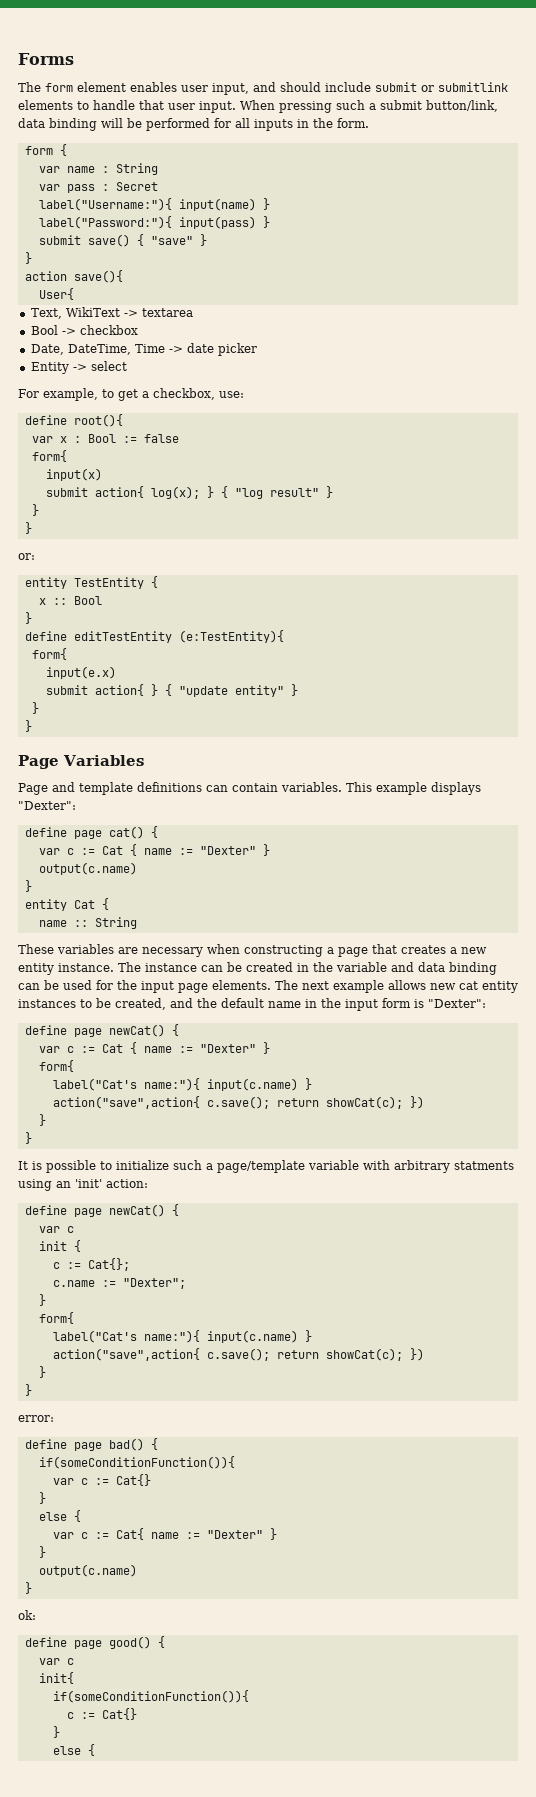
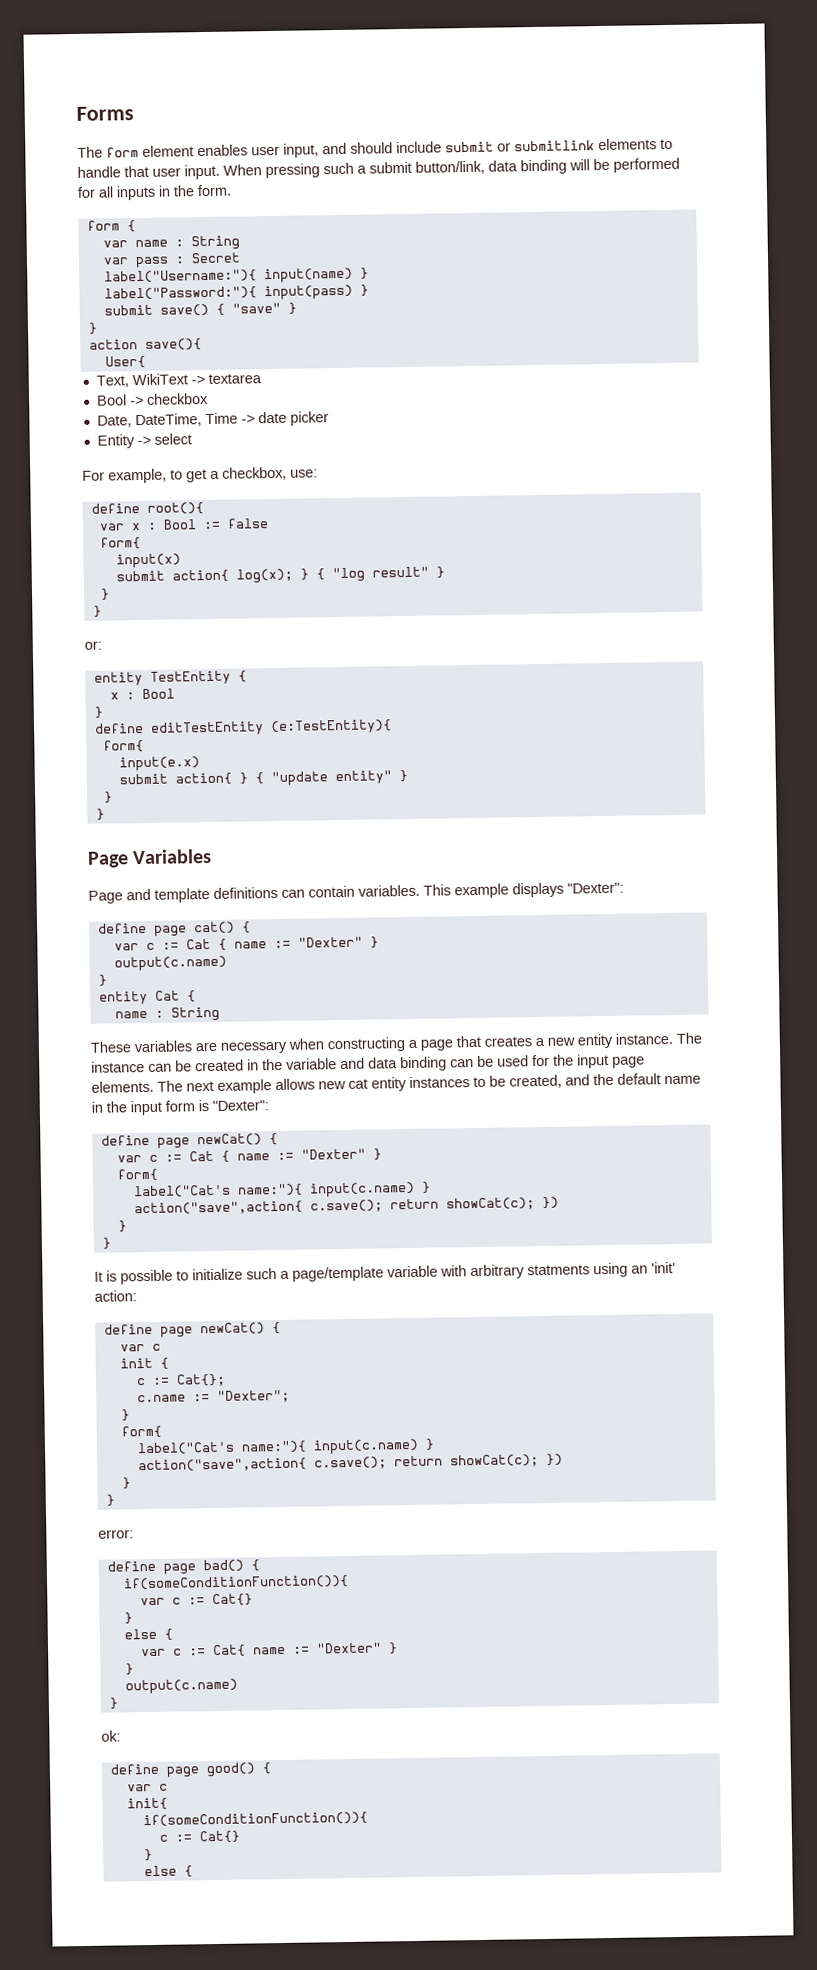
  entity TestEntity {
- x :: Bool
+ x : Bool
  entity Cat {
- name :: String
+ name : String

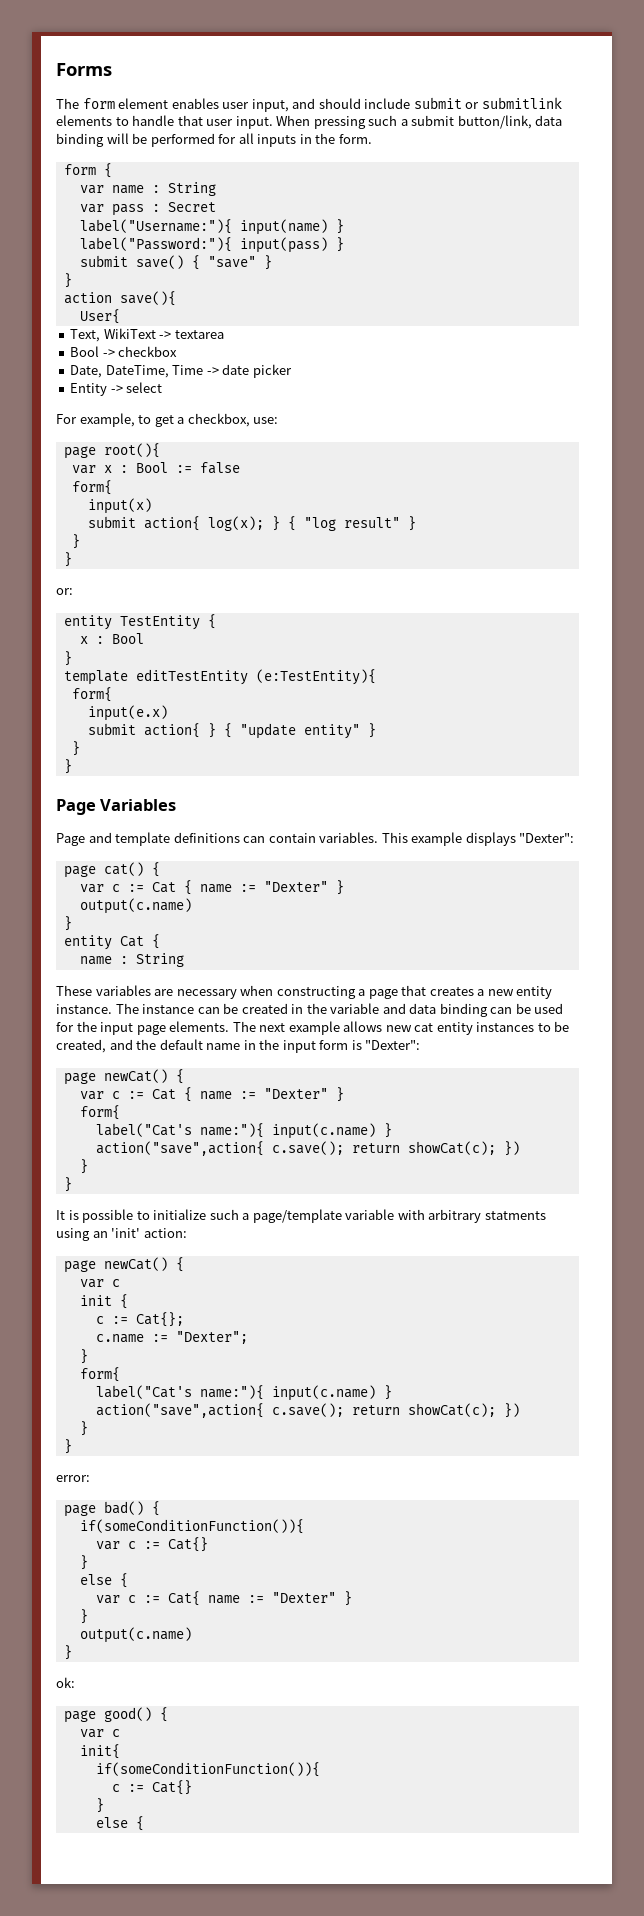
- define root(){
+ page root(){
- define editTestEntity (e:TestEntity){
+ template editTestEntity (e:TestEntity){
- define page cat() {
+ page cat() {
  The next example allows new cat entity instances to be created, and the default name in the input form is "Dexter":
- define page newCat() {
+ page newCat() {
  It is possible to initialize such a page/template variable with arbitrary statments using an 'init' action:
- define page newCat() {
+ page newCat() {
- define page bad() {
+ page bad() {
- define page good() {
+ page good() {

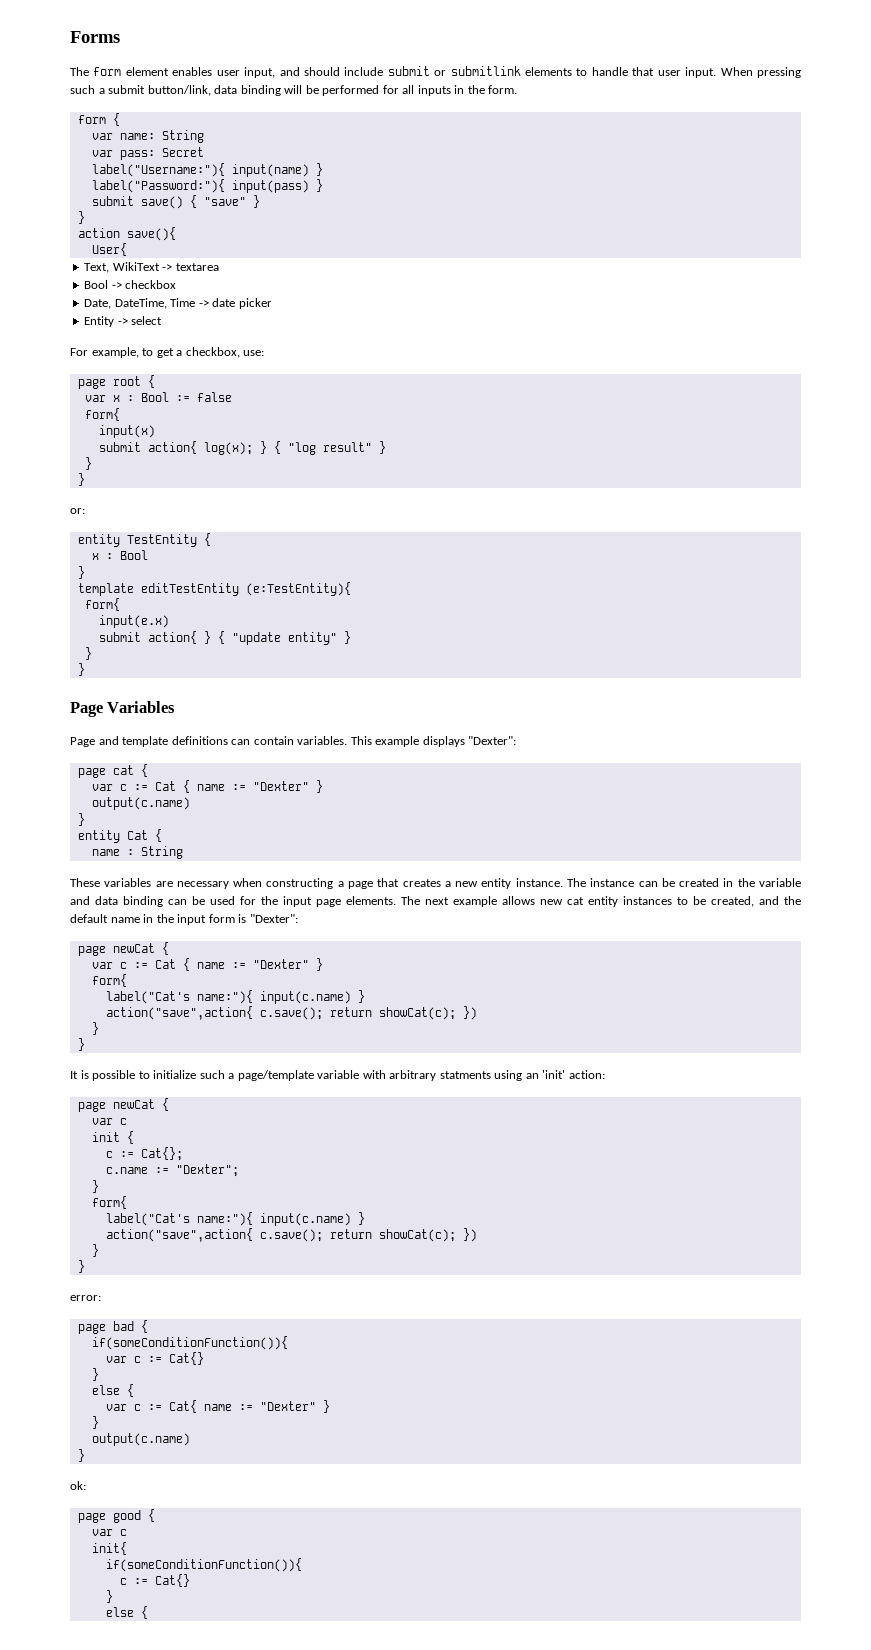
- var name : String
+ var name: String
- var pass : Secret
+ var pass: Secret
- page root(){
+ page root {
- page cat() {
+ page cat {
  The next example allows new cat entity instances to be created, and the default name in the input form is "Dexter":
- page newCat() {
+ page newCat {
  It is possible to initialize such a page/template variable with arbitrary statments using an 'init' action:
- page newCat() {
+ page newCat {
- page bad() {
+ page bad {
- page good() {
+ page good {

